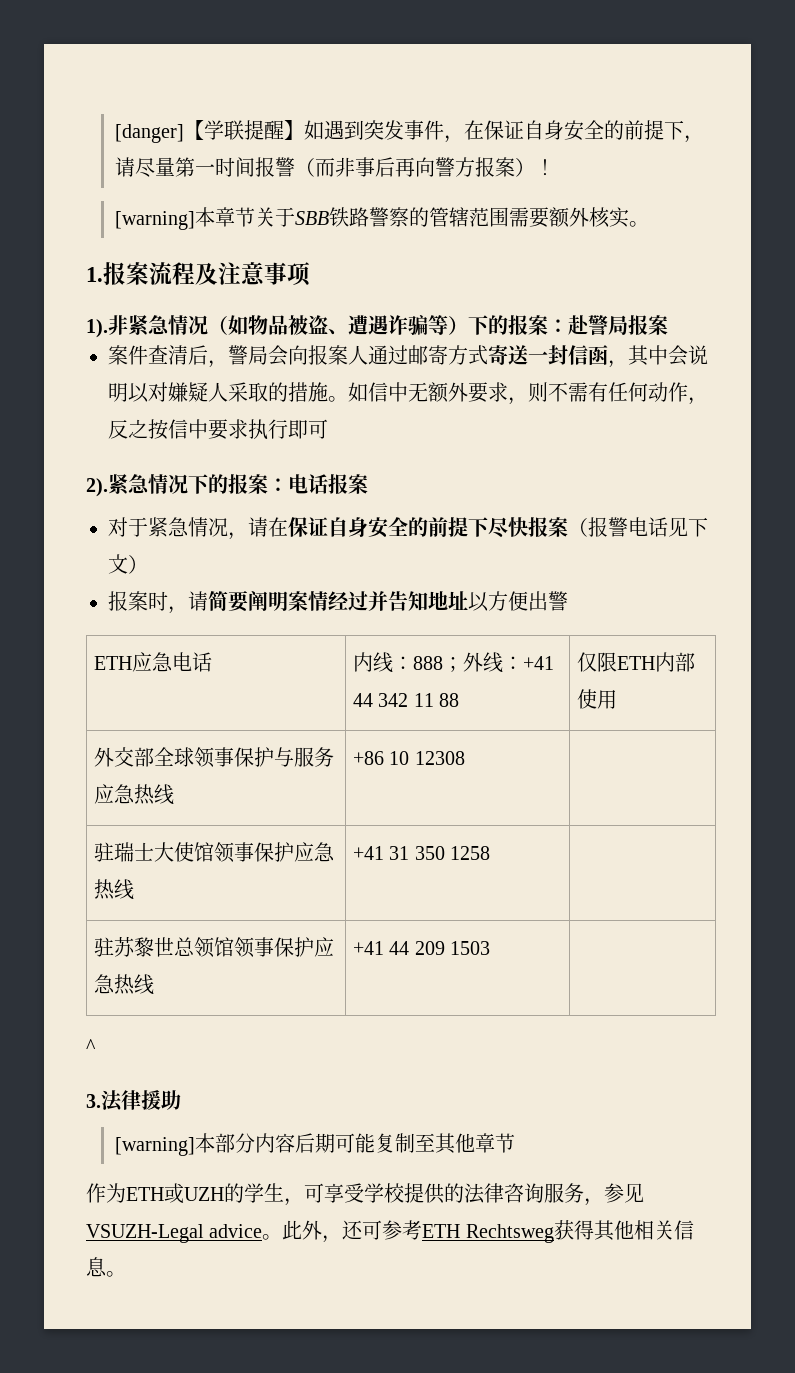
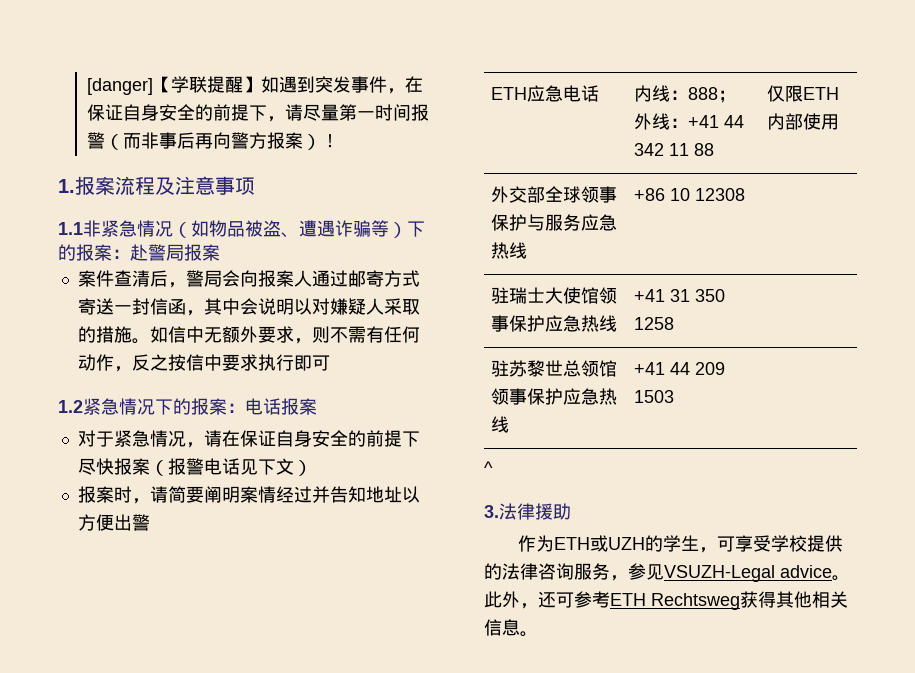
- [warning]本章节关于SBB铁路警察的管辖范围需要额外核实。
- 1).非紧急情况（如物品被盗、遭遇诈骗等）下的报案：赴警局报案
+ 1.1非紧急情况（如物品被盗、遭遇诈骗等）下的报案：赴警局报案
- 2).紧急情况下的报案：电话报案
+ 1.2紧急情况下的报案：电话报案
- [warning]本部分内容后期可能复制至其他章节

